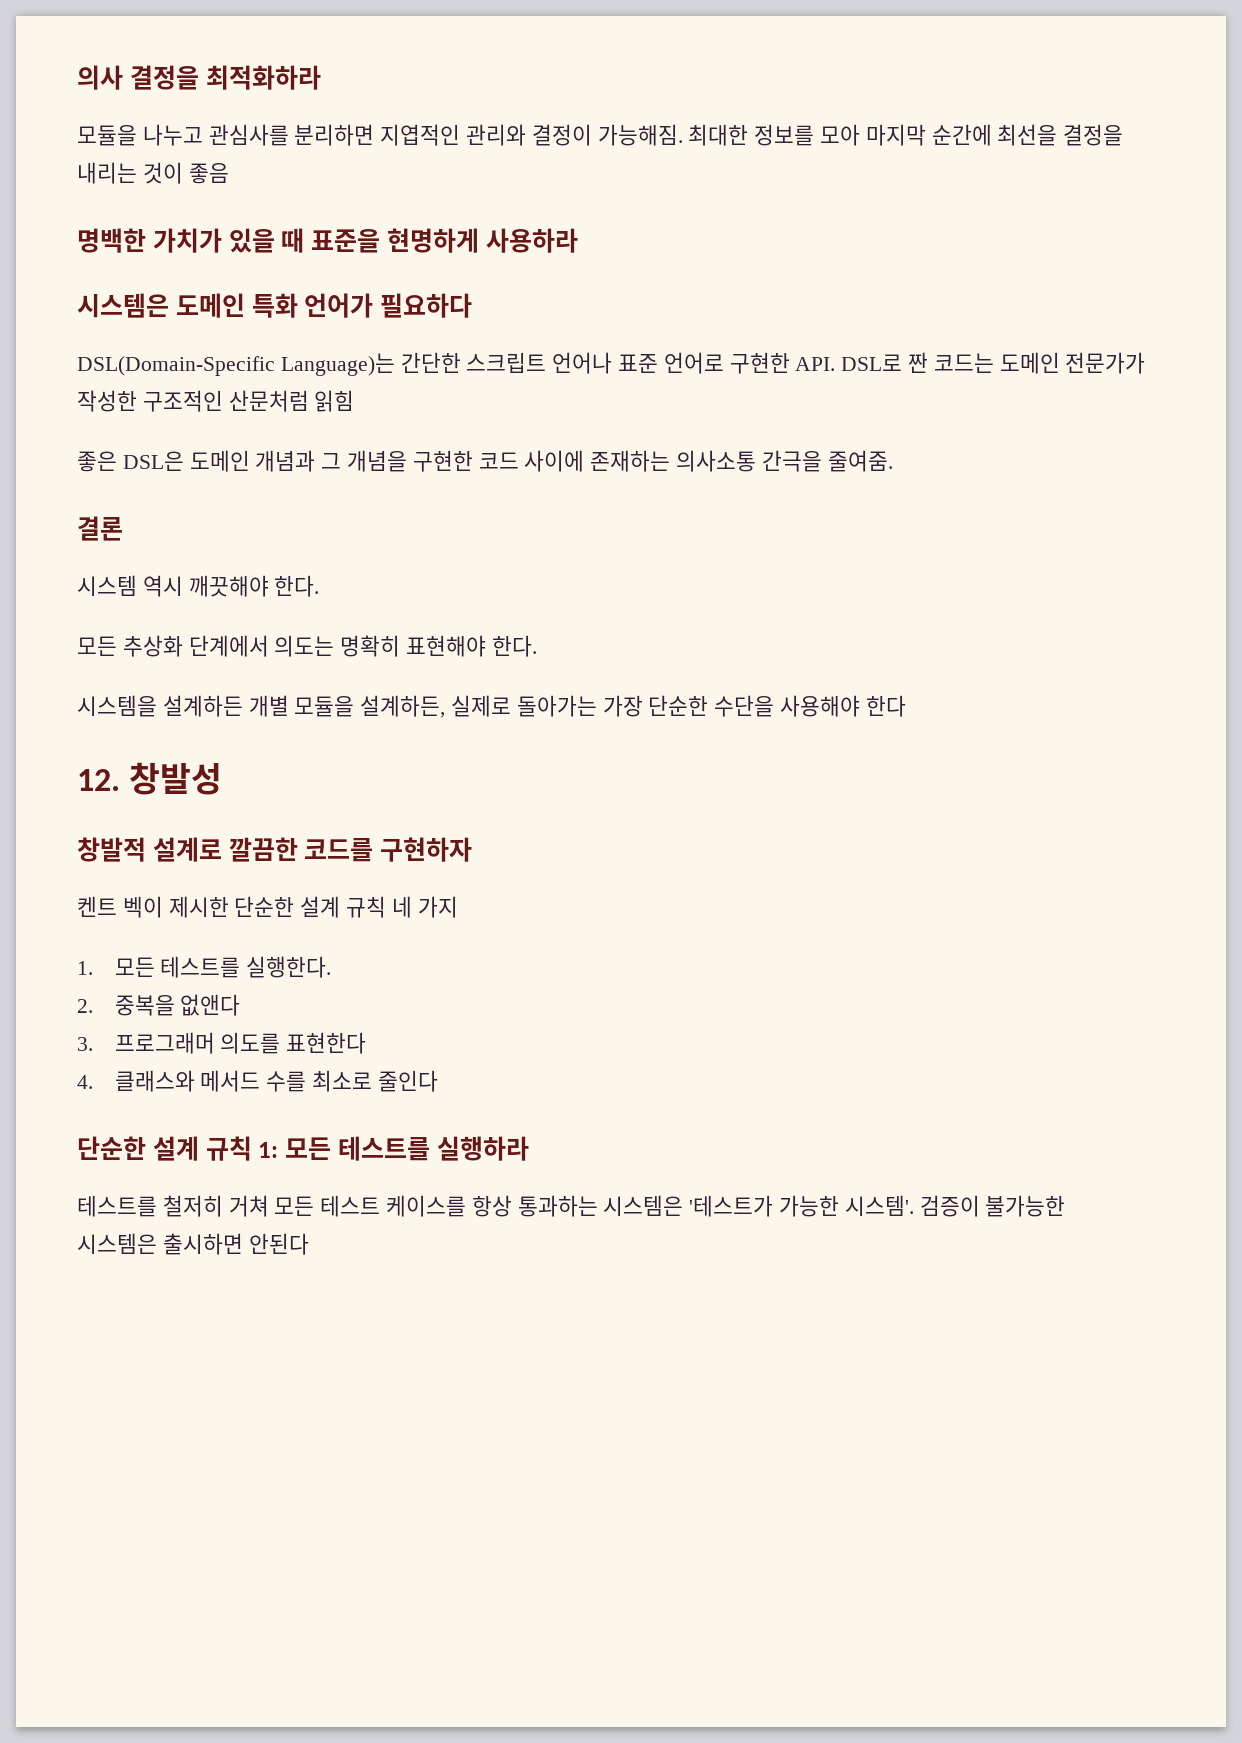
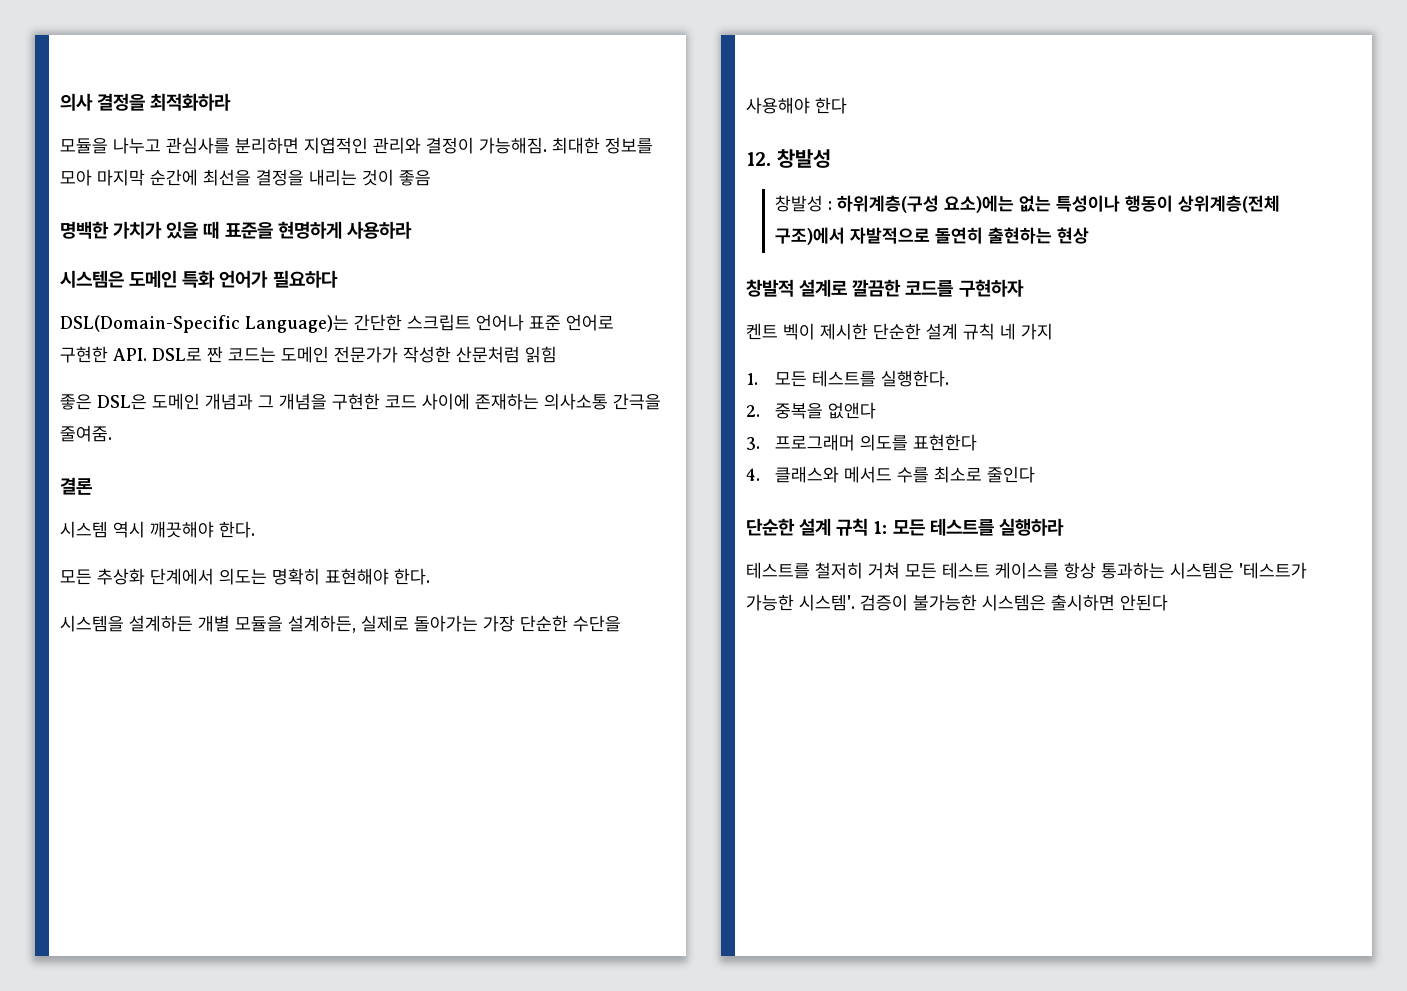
- DSL(Domain-Specific Language)는 간단한 스크립트 언어나 표준 언어로 구현한 API. DSL로 짠 코드는 도메인 전문가가 작성한 구조적인 산문처럼 읽힘
+ DSL(Domain-Specific Language)는 간단한 스크립트 언어나 표준 언어로 구현한 API. DSL로 짠 코드는 도메인 전문가가 작성한 산문처럼 읽힘
+ 창발성 : 하위계층(구성 요소)에는 없는 특성이나 행동이 상위계층(전체 구조)에서 자발적으로 돌연히 출현하는 현상

